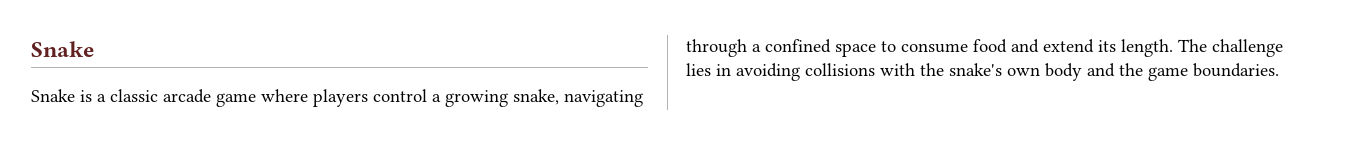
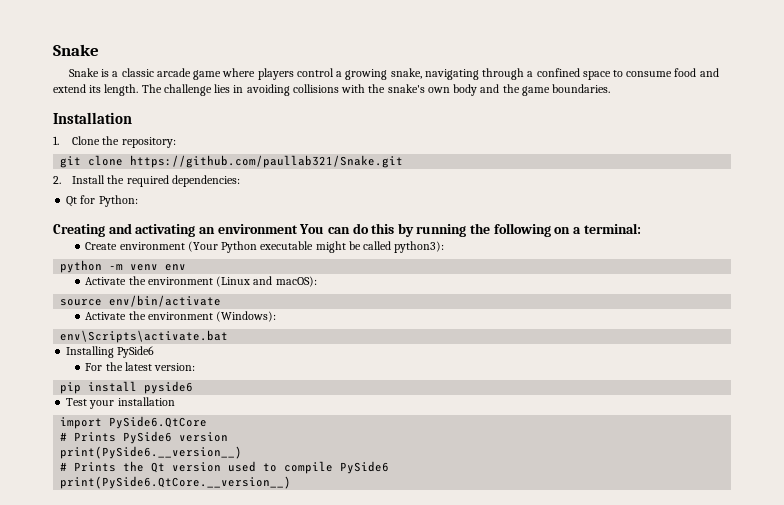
+ Installation
+ 1. Clone the repository:
+ git clone https://github.com/paullab321/Snake.git
+ 2. Install the required dependencies:
+ Qt for Python:
+ Creating and activating an environment You can do this by running the following on a terminal:
+ Create environment (Your Python executable might be called python3):
+ python -m venv env
+ Activate the environment (Linux and macOS):
+ source env/bin/activate
+ Activate the environment (Windows):
+ env\Scripts\activate.bat
+ Installing PySide6
+ For the latest version:
+ pip install pyside6
+ Test your installation
+ import PySide6.QtCore
+ # Prints PySide6 version
+ print(PySide6.__version__)
+ # Prints the Qt version used to compile PySide6
+ print(PySide6.QtCore.__version__)

